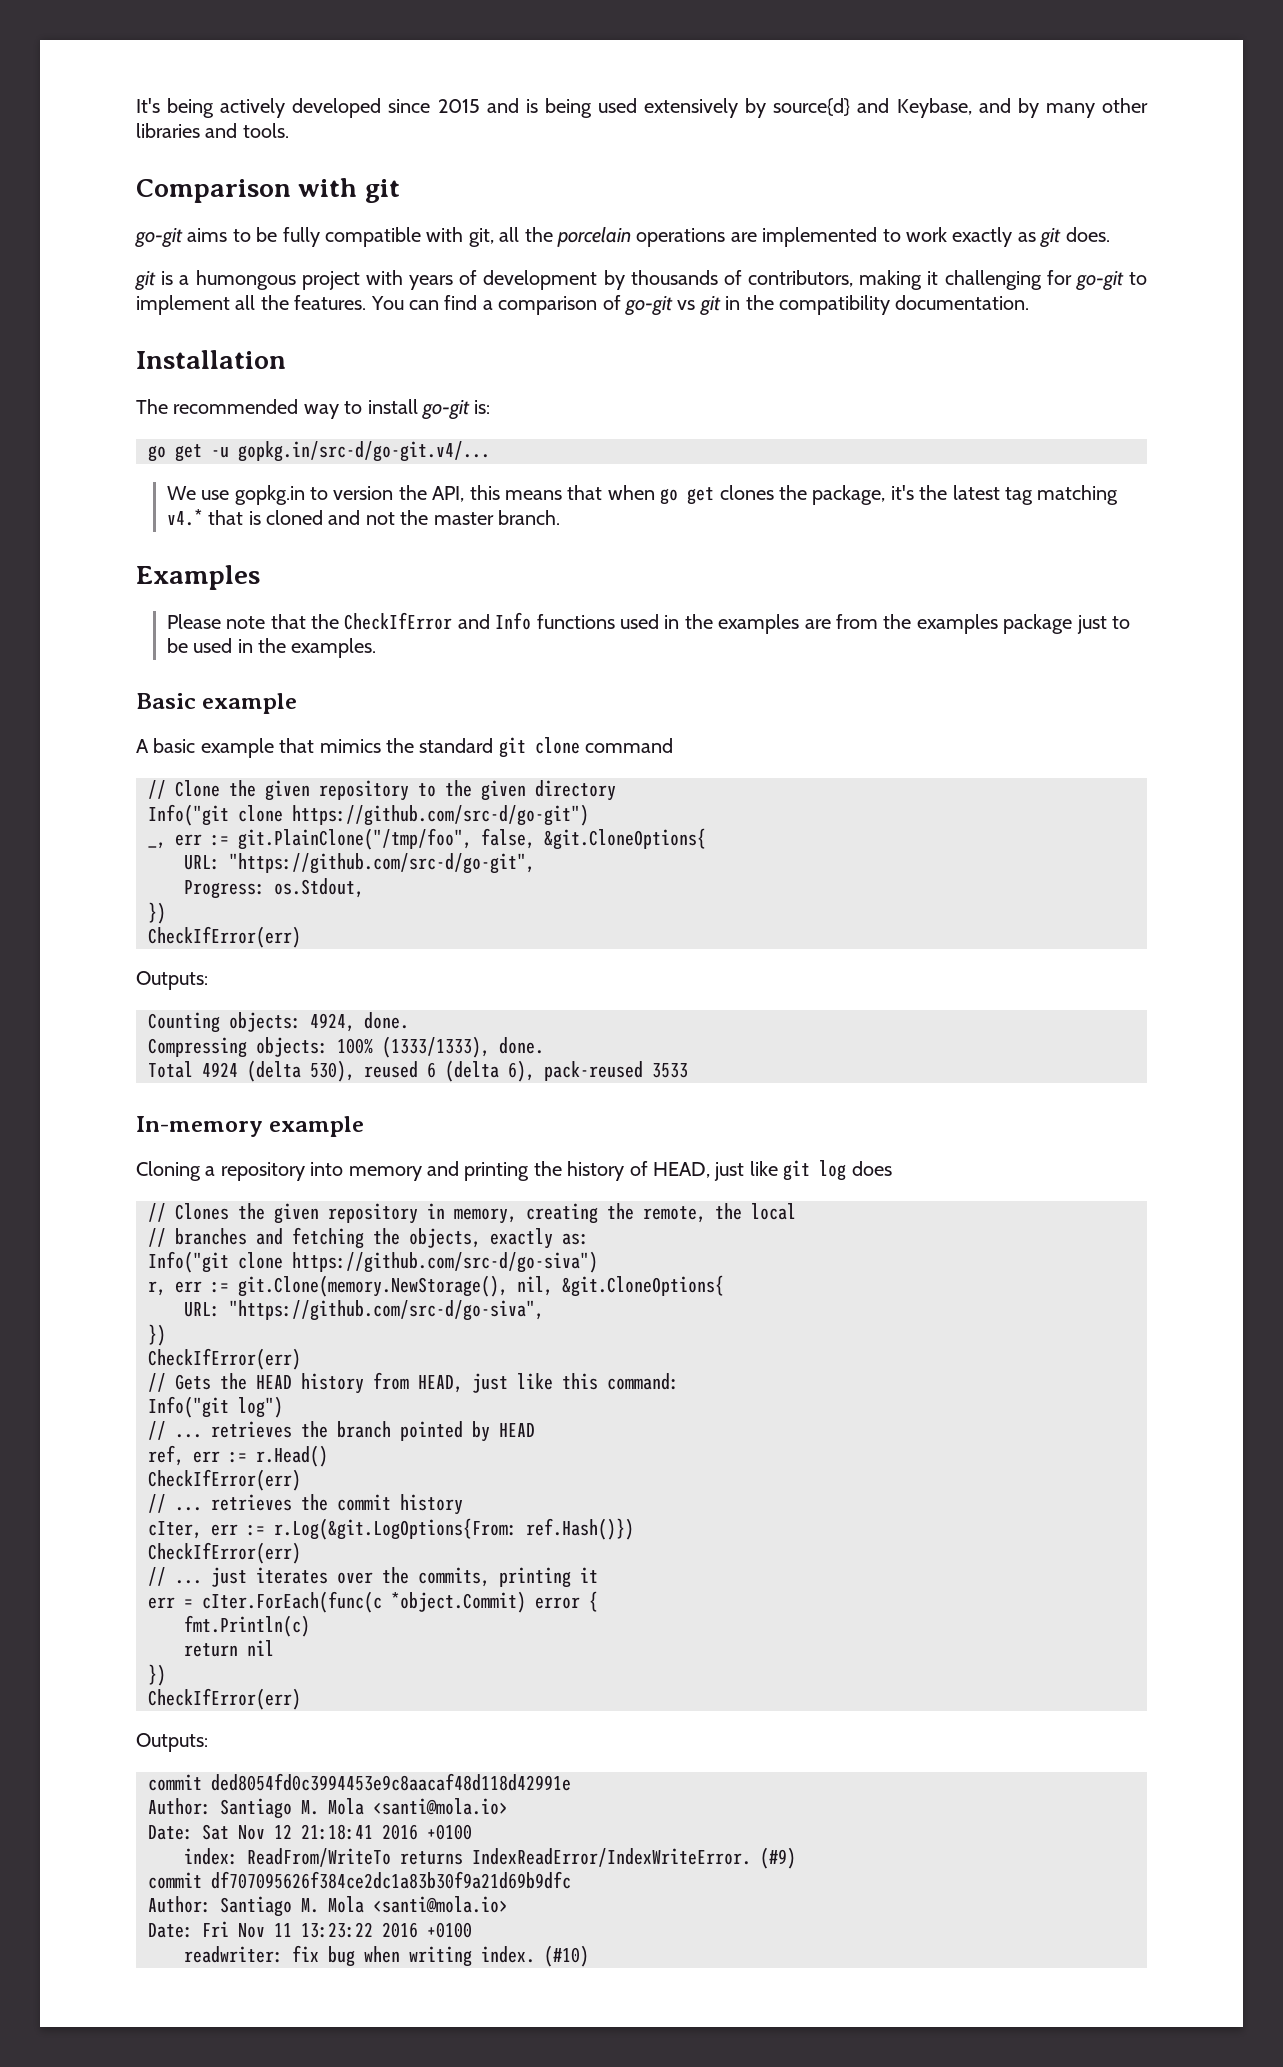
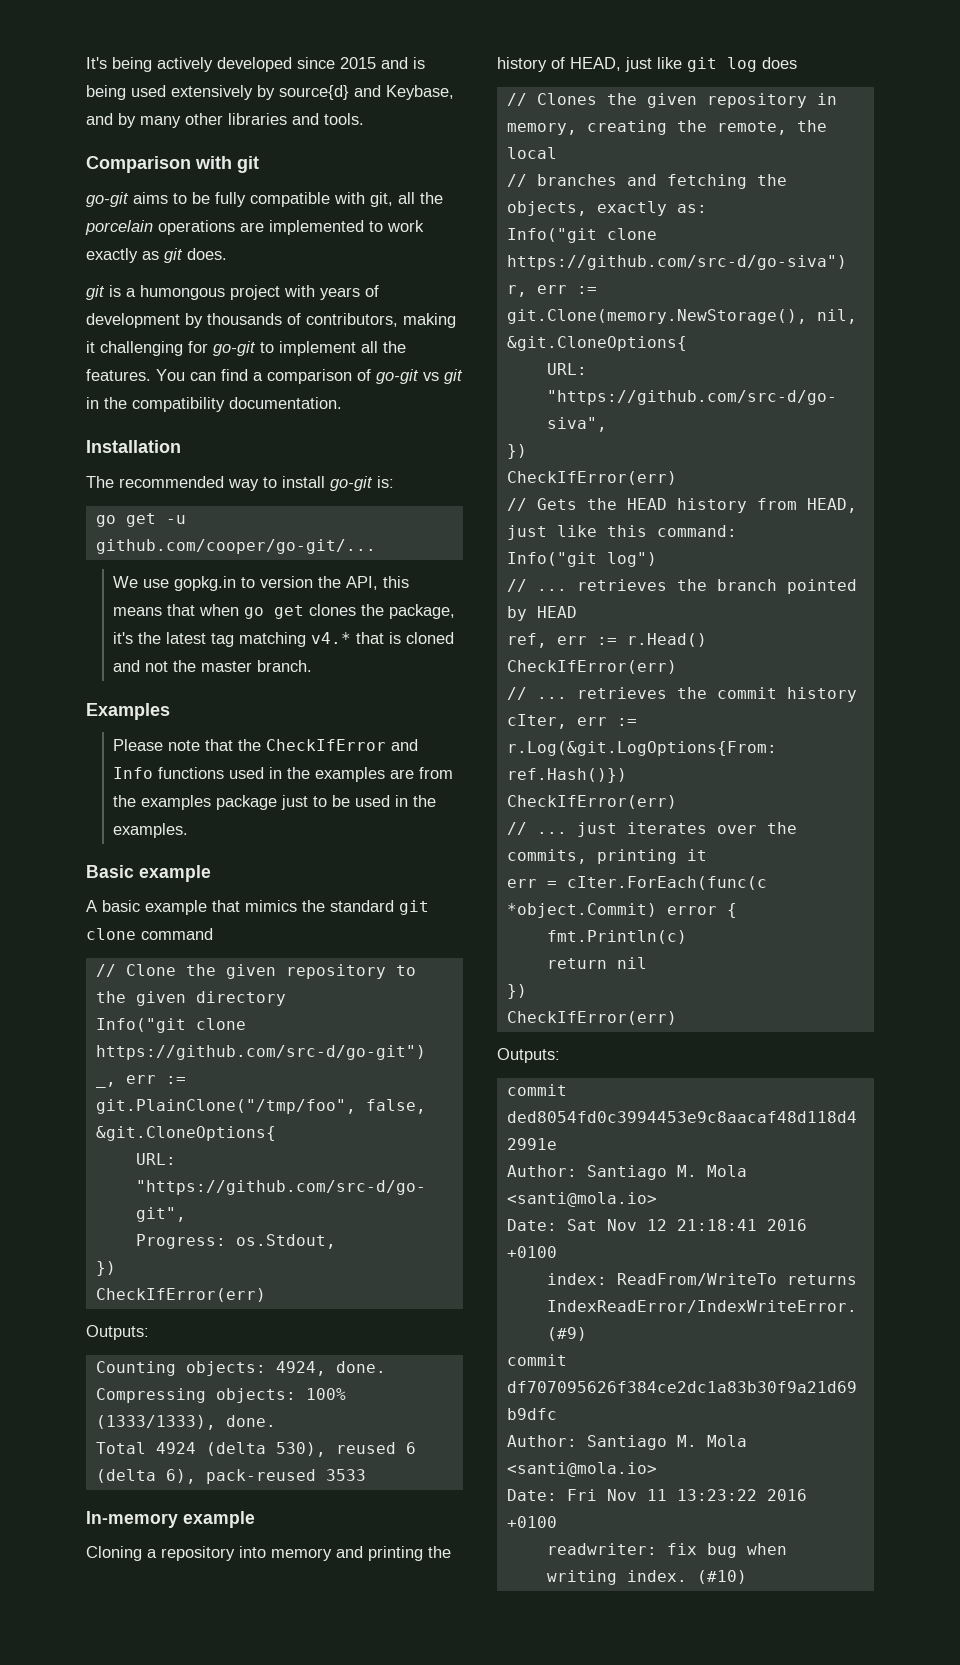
- go get -u gopkg.in/src-d/go-git.v4/...
+ go get -u github.com/cooper/go-git/...

